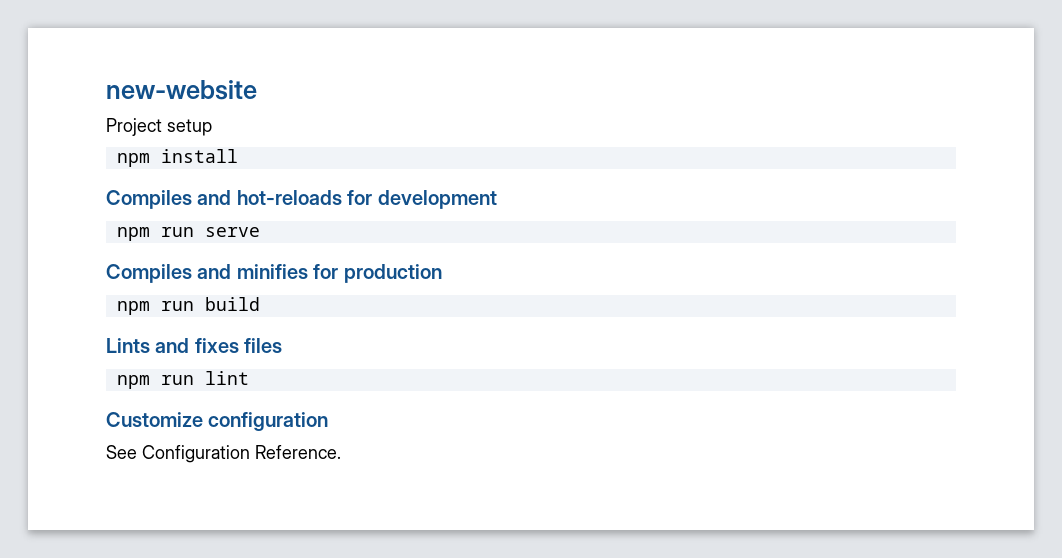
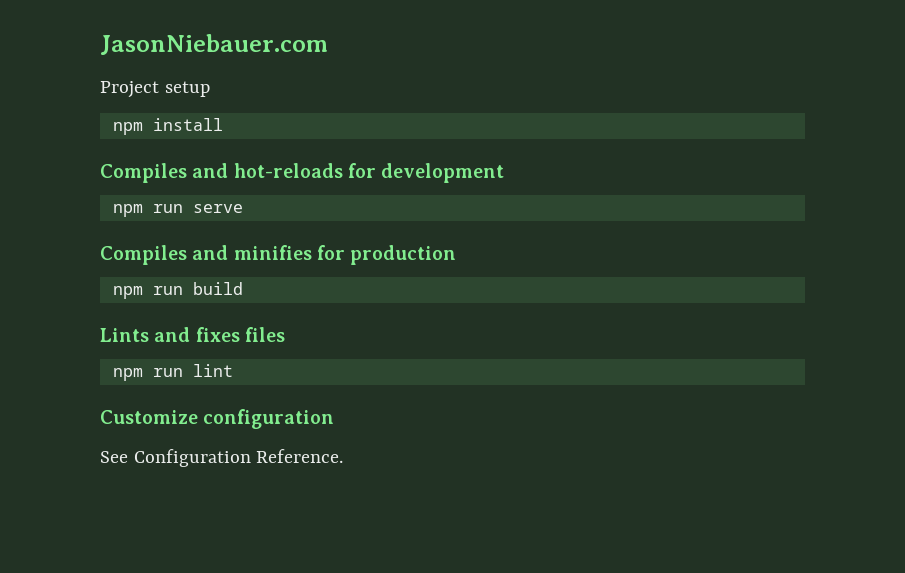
- new-website
+ JasonNiebauer.com

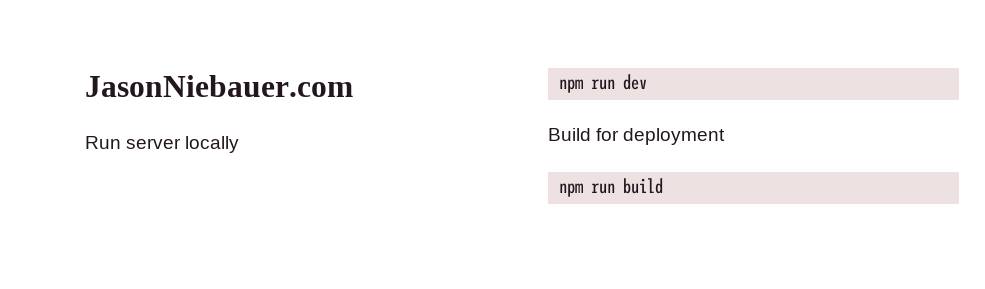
- Project setup
- npm install
- Compiles and hot-reloads for development
- npm run serve
- Compiles and minifies for production
+ Run server locally
+ npm run dev
+ Build for deployment
  npm run build
- Lints and fixes files
- npm run lint
- Customize configuration
- See Configuration Reference.

